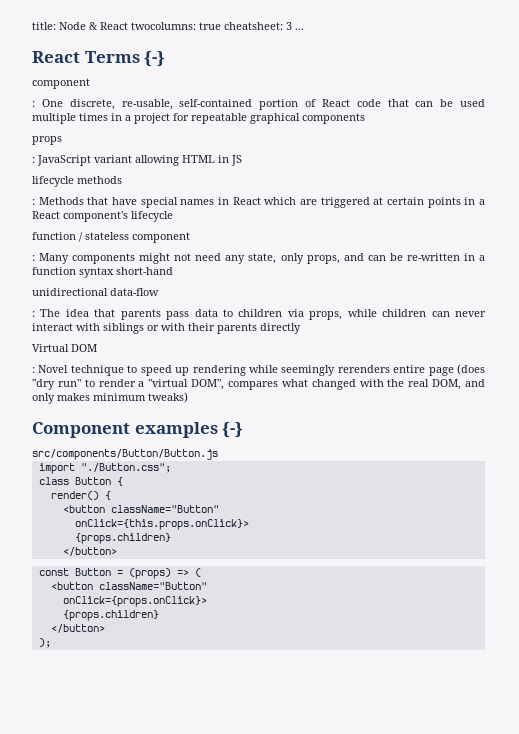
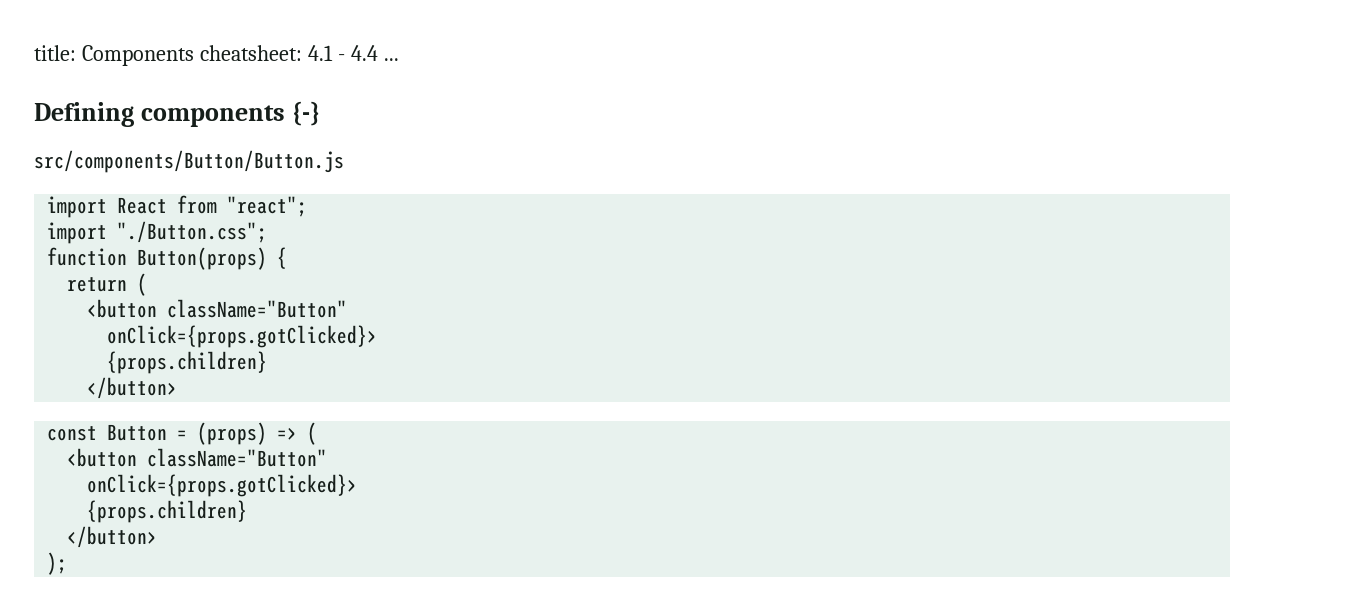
- title: Node & React twocolumns: true cheatsheet: 3 ...
- React Terms {-}
- component
- : One discrete, re-usable, self-contained portion of React code that can be used multiple times in a project for repeatable graphical components
- props
- : JavaScript variant allowing HTML in JS
- lifecycle methods
- : Methods that have special names in React which are triggered at certain points in a React component's lifecycle
- function / stateless component
- : Many components might not need any state, only props, and can be re-written in a function syntax short-hand
- unidirectional data-flow
- : The idea that parents pass data to children via props, while children can never interact with siblings or with their parents directly
- Virtual DOM
- : Novel technique to speed up rendering while seemingly rerenders entire page (does "dry run" to render a "virtual DOM", compares what changed with the real DOM, and only makes minimum tweaks)
- Component examples {-}
+ title: Components cheatsheet: 4.1 - 4.4 ...
+ Defining components {-}
  src/components/Button/Button.js
+ import React from "react";
- class Button {
- render() {
+ function Button(props) {
+ return (
  <button className="Button"
- onClick={this.props.onClick}>
+ onClick={props.gotClicked}>
  const Button = (props) => (
  <button className="Button"
- onClick={props.onClick}>
+ onClick={props.gotClicked}>

